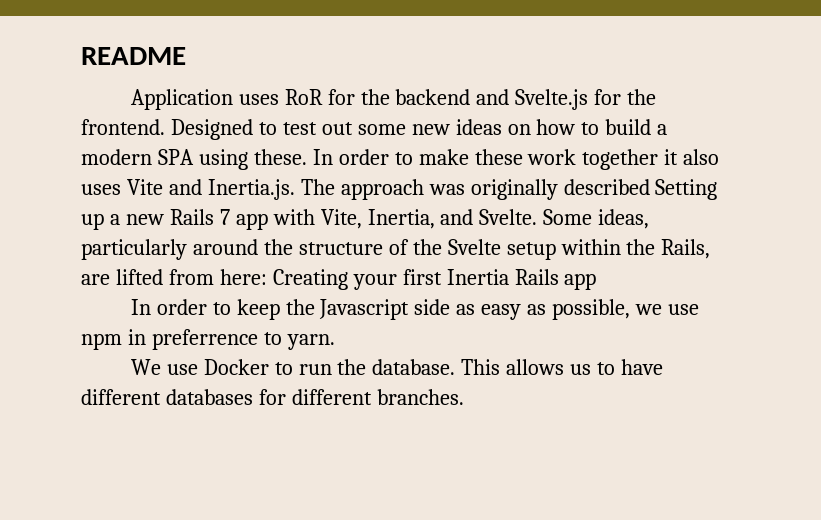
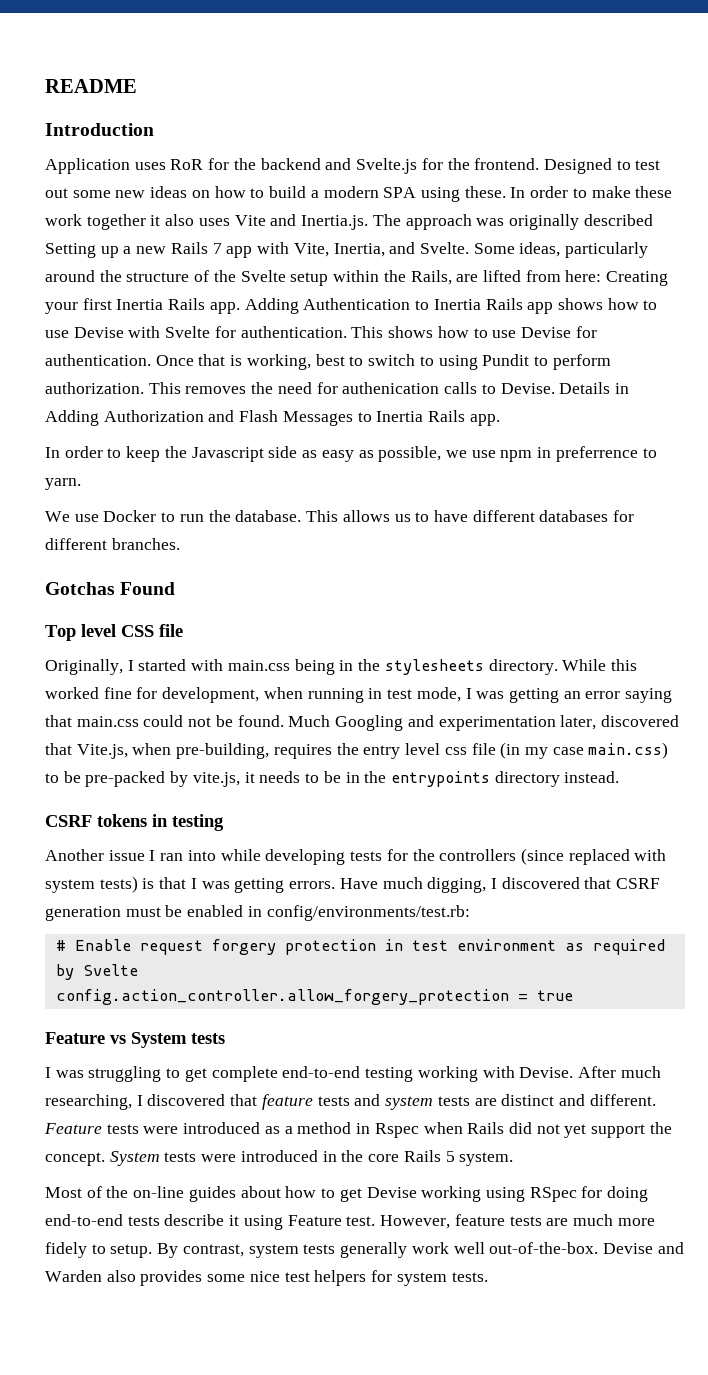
+ Introduction
- Some ideas, particularly around the structure of the Svelte setup within the Rails, are lifted from here: Creating your first Inertia Rails app
+ Some ideas, particularly around the structure of the Svelte setup within the Rails, are lifted from here: Creating your first Inertia Rails app. Adding Authentication to Inertia Rails app shows how to use Devise with Svelte for authentication. This shows how to use Devise for authentication. Once that is working, best to switch to using Pundit to perform authorization. This removes the need for authenication calls to Devise. Details in Adding Authorization and Flash Messages to Inertia Rails app.
+ Gotchas Found
+ Top level CSS file
+ Originally, I started with main.css being in the stylesheets directory. While this worked fine for development, when running in test mode, I was getting an error saying that main.css could not be found. Much Googling and experimentation later, discovered that Vite.js, when pre-building, requires the entry level css file (in my case main.css) to be pre-packed by vite.js, it needs to be in the entrypoints directory instead.
+ CSRF tokens in testing
+ Another issue I ran into while developing tests for the controllers (since replaced with system tests) is that I was getting errors. Have much digging, I discovered that CSRF generation must be enabled in config/environments/test.rb:
+ # Enable request forgery protection in test environment as required by Svelte
+ config.action_controller.allow_forgery_protection = true
+ Feature vs System tests
+ I was struggling to get complete end-to-end testing working with Devise. After much researching, I discovered that feature tests and system tests are distinct and different. Feature tests were introduced as a method in Rspec when Rails did not yet support the concept. System tests were introduced in the core Rails 5 system.
+ Most of the on-line guides about how to get Devise working using RSpec for doing end-to-end tests describe it using Feature test. However, feature tests are much more fidely to setup. By contrast, system tests generally work well out-of-the-box. Devise and Warden also provides some nice test helpers for system tests.

